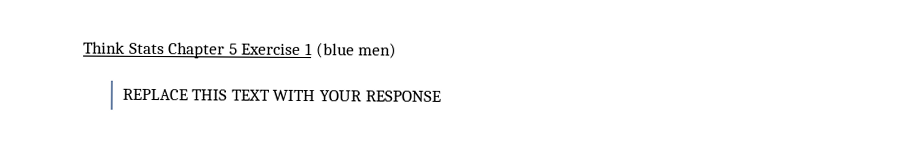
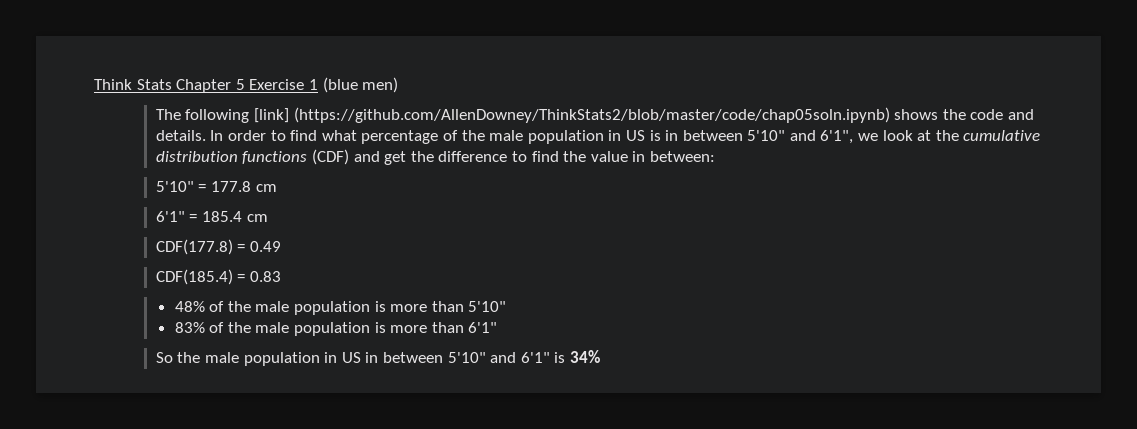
- REPLACE THIS TEXT WITH YOUR RESPONSE
+ The following [link] (https://github.com/AllenDowney/ThinkStats2/blob/master/code/chap05soln.ipynb) shows the code and details. In order to find what percentage of the male population in US is in between 5'10" and 6'1", we look at the cumulative distribution functions (CDF) and get the difference to find the value in between:
+ 5'10" = 177.8 cm
+ 6'1" = 185.4 cm
+ CDF(177.8) = 0.49
+ CDF(185.4) = 0.83
+ 48% of the male population is more than 5'10"
+ 83% of the male population is more than 6'1"
+ So the male population in US in between 5'10" and 6'1" is 34%

